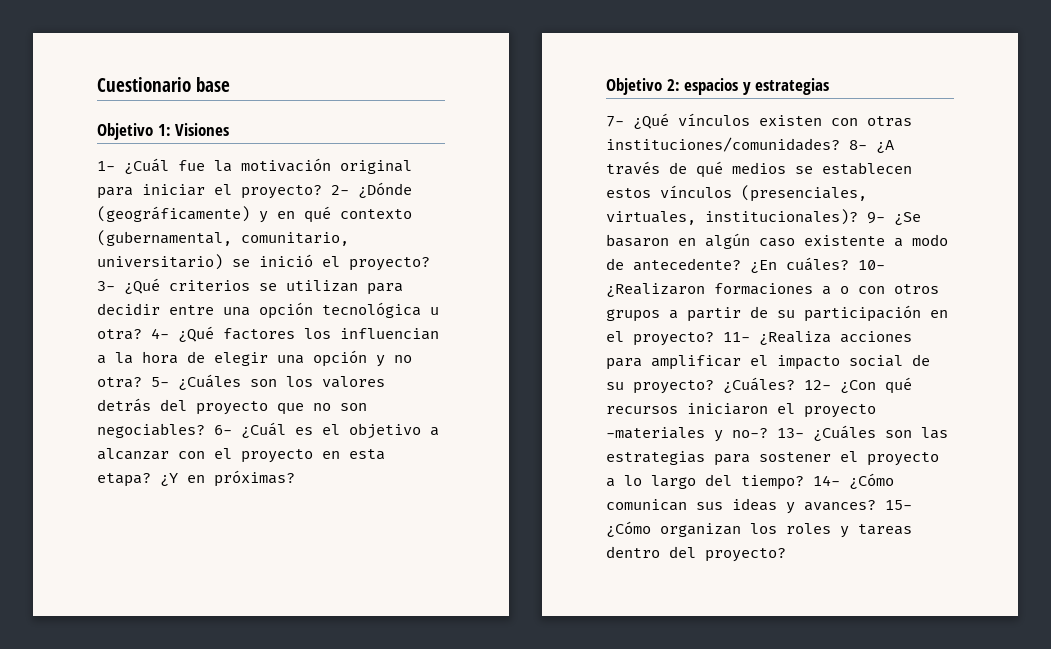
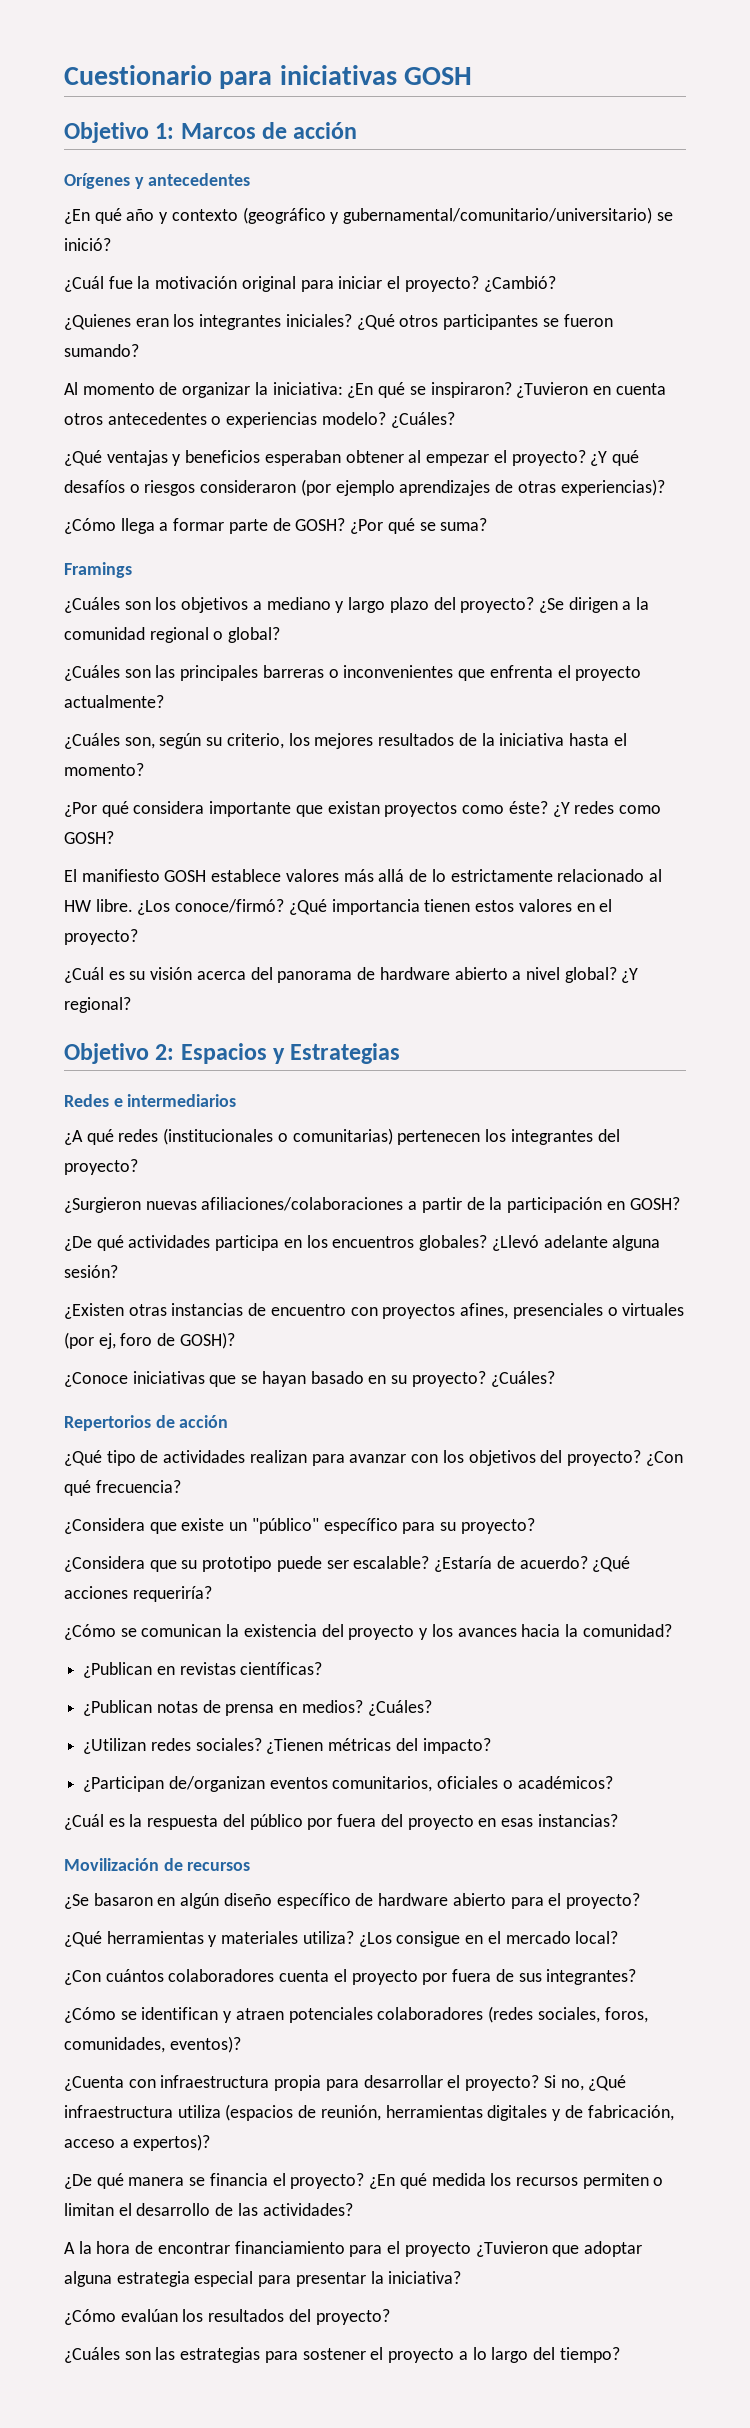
- Cuestionario base
+ Cuestionario para iniciativas GOSH
- Objetivo 1: Visiones
- 1- ¿Cuál fue la motivación original para iniciar el proyecto?
+ Objetivo 1: Marcos de acción
+ Orígenes y antecedentes
+ ¿En qué año y contexto (geográfico y gubernamental/comunitario/universitario) se inició?
+ ¿Cuál fue la motivación original para iniciar el proyecto?
- 2- ¿Dónde (geográficamente) y en qué contexto (gubernamental, comunitario, universitario) se inició el proyecto? 3- ¿Qué criterios se utilizan para decidir entre una opción tecnológica u otra? 4- ¿Qué factores los influencian a la hora de elegir una opción y no otra? 5- ¿Cuáles son los valores detrás del proyecto que no son negociables? 6- ¿Cuál es el objetivo a alcanzar con el proyecto en esta etapa? ¿Y en próximas?
- Objetivo 2: espacios y estrategias
- 7- ¿Qué vínculos existen con otras instituciones/comunidades? 8- ¿A través de qué medios se establecen estos vínculos (presenciales, virtuales, institucionales)? 9- ¿Se basaron en algún caso existente a modo de antecedente? ¿En cuáles? 10- ¿Realizaron formaciones a o con otros grupos a partir de su participación en el proyecto? 11- ¿Realiza acciones para amplificar el impacto social de su proyecto? ¿Cuáles? 12- ¿Con qué recursos iniciaron el proyecto -materiales y no-? 13- ¿Cuáles son las estrategias para sostener el proyecto a lo largo del tiempo? 14- ¿Cómo comunican sus ideas y avances? 15- ¿Cómo organizan los roles y tareas dentro del proyecto?
+ ¿Cambió?
+ ¿Quienes eran los integrantes iniciales? ¿Qué otros participantes se fueron sumando?
+ Al momento de organizar la iniciativa: ¿En qué se inspiraron? ¿Tuvieron en cuenta otros antecedentes o experiencias modelo? ¿Cuáles?
+ ¿Qué ventajas y beneficios esperaban obtener al empezar el proyecto? ¿Y qué desafíos o riesgos consideraron (por ejemplo aprendizajes de otras experiencias)?
+ ¿Cómo llega a formar parte de GOSH? ¿Por qué se suma?
+ Framings
+ ¿Cuáles son los objetivos a mediano y largo plazo del proyecto? ¿Se dirigen a la comunidad regional o global?
+ ¿Cuáles son las principales barreras o inconvenientes que enfrenta el proyecto actualmente?
+ ¿Cuáles son, según su criterio, los mejores resultados de la iniciativa hasta el momento?
+ ¿Por qué considera importante que existan proyectos como éste? ¿Y redes como GOSH?
+ El manifiesto GOSH establece valores más allá de lo estrictamente relacionado al HW libre. ¿Los conoce/firmó? ¿Qué importancia tienen estos valores en el proyecto?
+ ¿Cuál es su visión acerca del panorama de hardware abierto a nivel global? ¿Y regional?
+ Objetivo 2: Espacios y Estrategias
+ Redes e intermediarios
+ ¿A qué redes (institucionales o comunitarias) pertenecen los integrantes del proyecto?
+ ¿Surgieron nuevas afiliaciones/colaboraciones a partir de la participación en GOSH?
+ ¿De qué actividades participa en los encuentros globales? ¿Llevó adelante alguna sesión?
+ ¿Existen otras instancias de encuentro con proyectos afines, presenciales o virtuales (por ej, foro de GOSH)?
+ ¿Conoce iniciativas que se hayan basado en su proyecto? ¿Cuáles?
+ Repertorios de acción
+ ¿Qué tipo de actividades realizan para avanzar con los objetivos del proyecto? ¿Con qué frecuencia?
+ ¿Considera que existe un "público" específico para su proyecto?
+ ¿Considera que su prototipo puede ser escalable? ¿Estaría de acuerdo? ¿Qué acciones requeriría?
+ ¿Cómo se comunican la existencia del proyecto y los avances hacia la comunidad?
+ ¿Publican en revistas científicas?
+ ¿Publican notas de prensa en medios? ¿Cuáles?
+ ¿Utilizan redes sociales? ¿Tienen métricas del impacto?
+ ¿Participan de/organizan eventos comunitarios, oficiales o académicos?
+ ¿Cuál es la respuesta del público por fuera del proyecto en esas instancias?
+ Movilización de recursos
+ ¿Se basaron en algún diseño específico de hardware abierto para el proyecto?
+ ¿Qué herramientas y materiales utiliza? ¿Los consigue en el mercado local?
+ ¿Con cuántos colaboradores cuenta el proyecto por fuera de sus integrantes?
+ ¿Cómo se identifican y atraen potenciales colaboradores (redes sociales, foros, comunidades, eventos)?
+ ¿Cuenta con infraestructura propia para desarrollar el proyecto? Si no, ¿Qué infraestructura utiliza (espacios de reunión, herramientas digitales y de fabricación, acceso a expertos)?
+ ¿De qué manera se financia el proyecto? ¿En qué medida los recursos permiten o limitan el desarrollo de las actividades?
+ A la hora de encontrar financiamiento para el proyecto ¿Tuvieron que adoptar alguna estrategia especial para presentar la iniciativa?
+ ¿Cómo evalúan los resultados del proyecto?
+ ¿Cuáles son las estrategias para sostener el proyecto a lo largo del tiempo?

